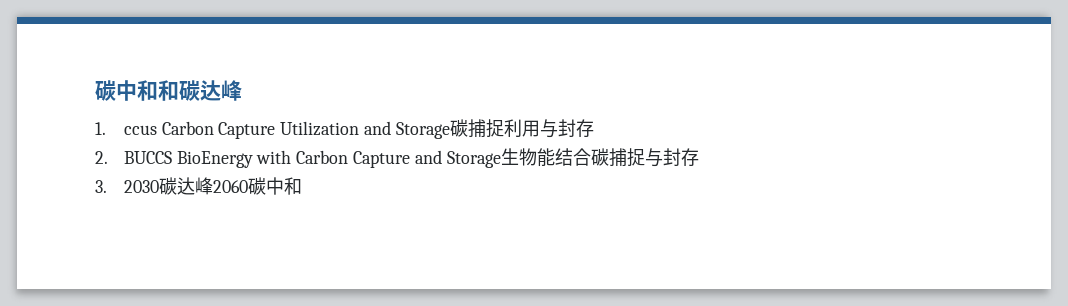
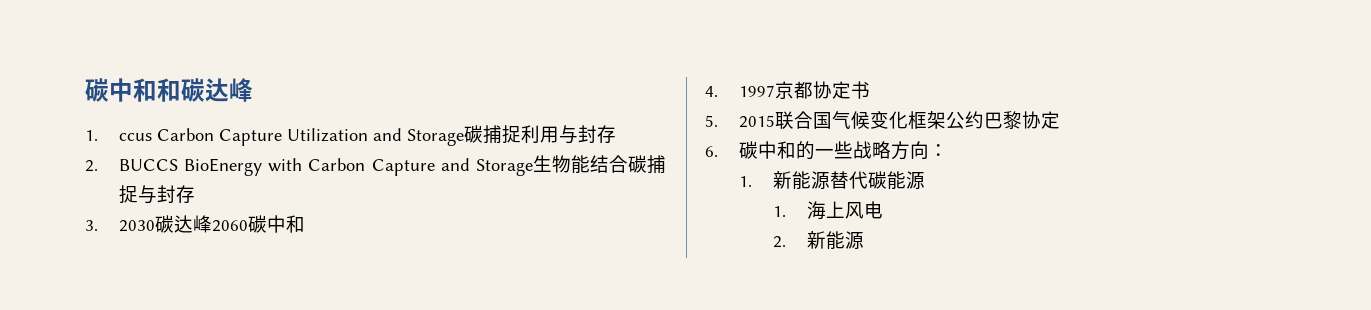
+ 4. 1997京都协定书
+ 5. 2015联合国气候变化框架公约巴黎协定
+ 6.碳中和的一些战略方向：
+ 1.新能源替代碳能源
+ 1.海上风电
+ 2.新能源

